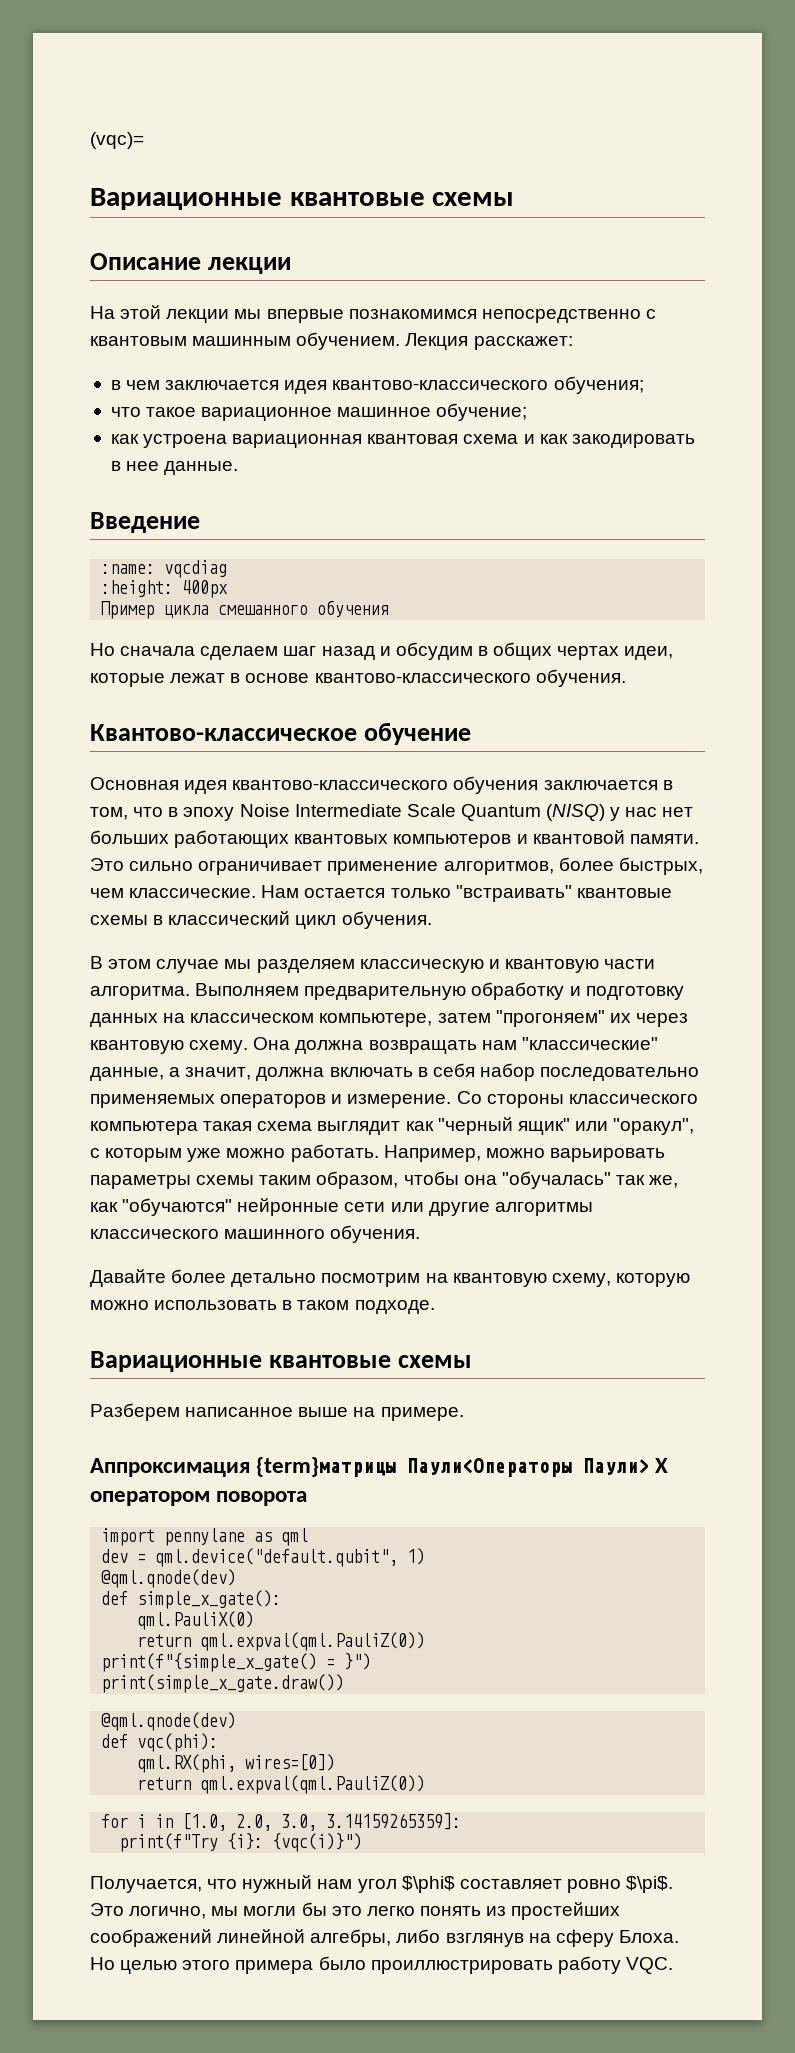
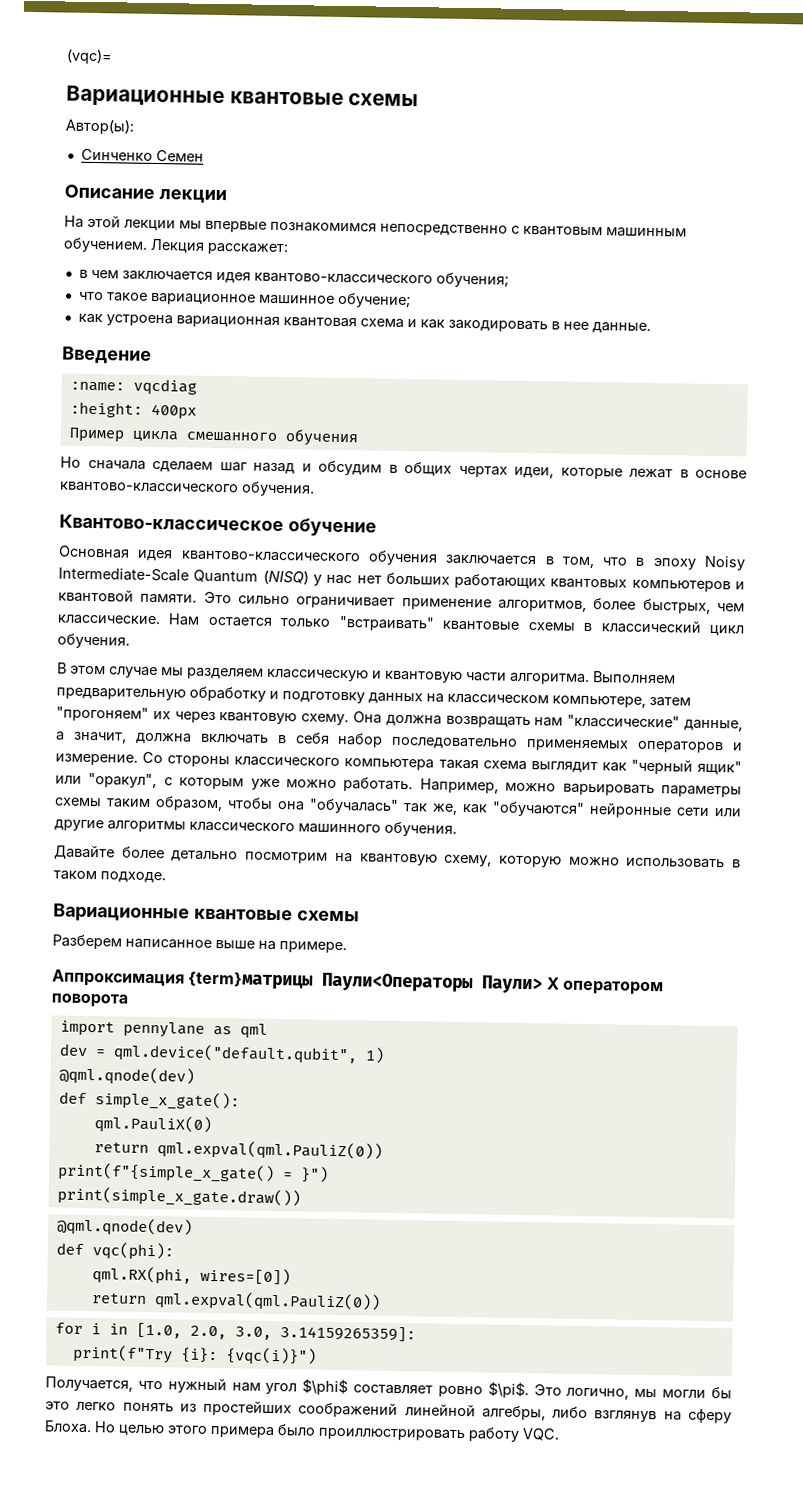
+ Автор(ы):
+ Синченко Семен
- Основная идея квантово-классического обучения заключается в том, что в эпоху Noise Intermediate Scale Quantum (NISQ) у нас нет больших работающих квантовых компьютеров и квантовой памяти.
+ Основная идея квантово-классического обучения заключается в том, что в эпоху Noisy Intermediate-Scale Quantum (NISQ) у нас нет больших работающих квантовых компьютеров и квантовой памяти.

